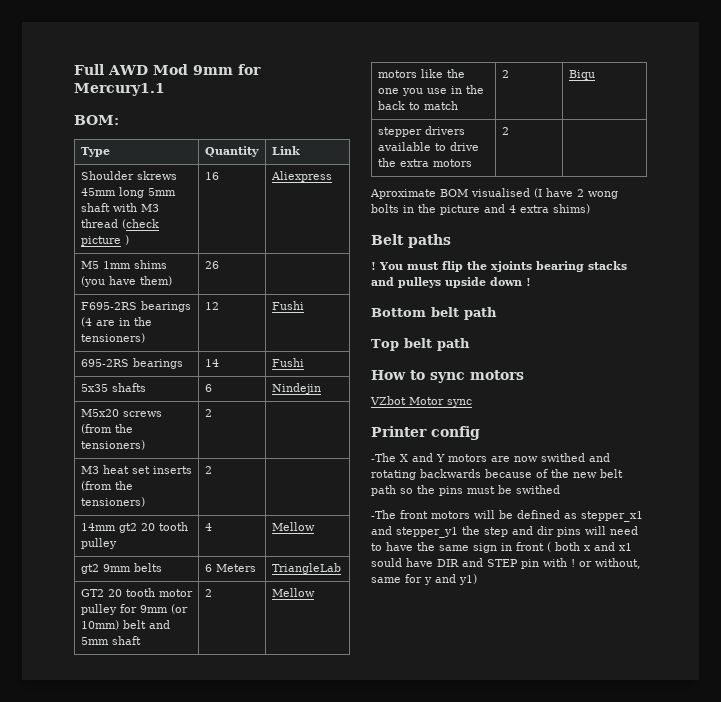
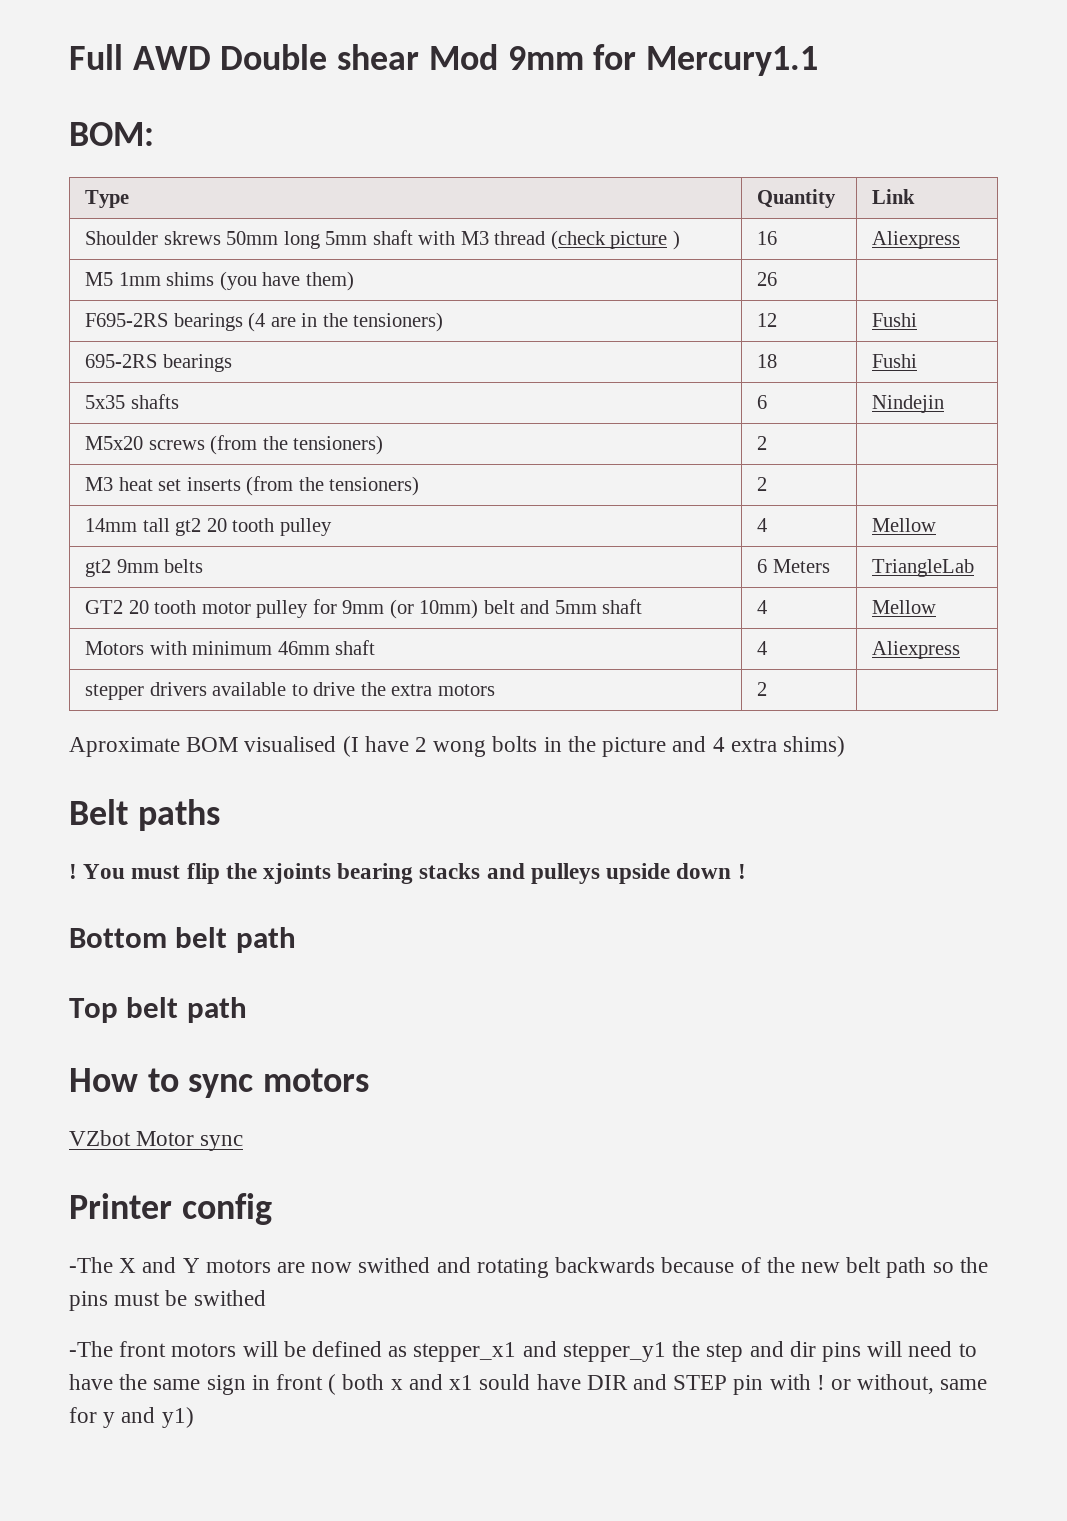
- Full AWD Mod 9mm for Mercury1.1
+ Full AWD Double shear Mod 9mm for Mercury1.1
- Shoulder skrews 45mm long 5mm shaft with M3 thread (check picture ) | 16 | Aliexpress
+ Shoulder skrews 50mm long 5mm shaft with M3 thread (check picture ) | 16 | Aliexpress
- 695-2RS bearings | 14 | Fushi
+ 695-2RS bearings | 18 | Fushi
- 14mm gt2 20 tooth pulley | 4 | Mellow
+ 14mm tall gt2 20 tooth pulley | 4 | Mellow
- GT2 20 tooth motor pulley for 9mm (or 10mm) belt and 5mm shaft | 2 | Mellow
- motors like the one you use in the back to match | 2 | Biqu
+ GT2 20 tooth motor pulley for 9mm (or 10mm) belt and 5mm shaft | 4 | Mellow
+ Motors with minimum 46mm shaft | 4 | Aliexpress

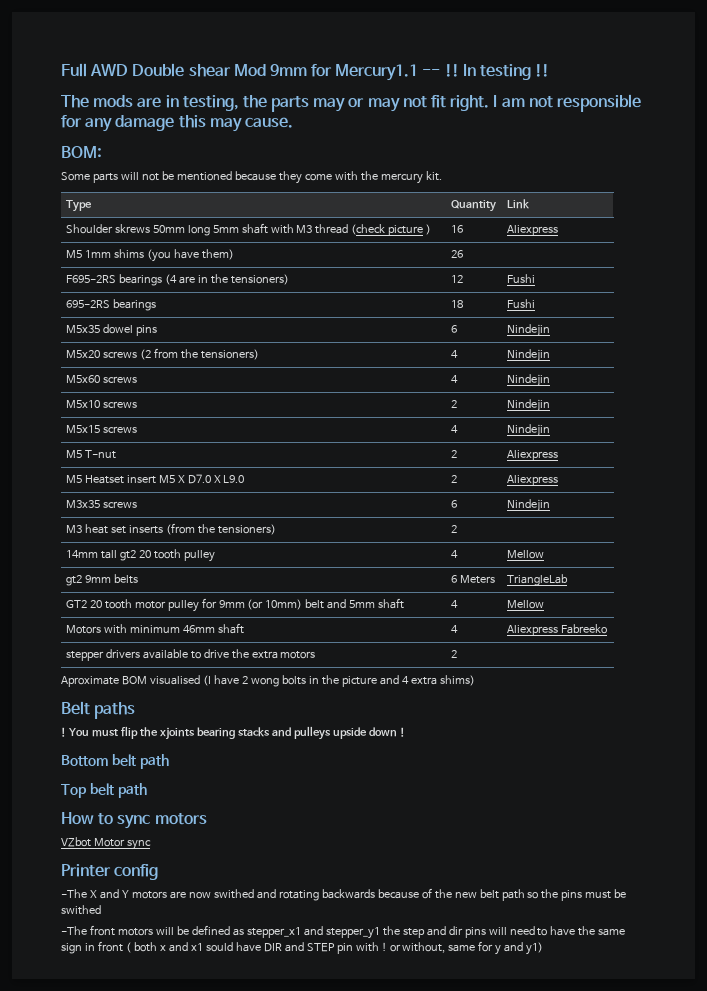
- Full AWD Double shear Mod 9mm for Mercury1.1
+ Full AWD Double shear Mod 9mm for Mercury1.1 -- !! In testing !!
+ The mods are in testing, the parts may or may not fit right. I am not responsible for any damage this may cause.
  BOM:
+ Some parts will not be mentioned because they come with the mercury kit.
- 5x35 shafts | 6 | Nindejin
+ M5x35 dowel pins | 6 | Nindejin
- M5x20 screws (from the tensioners) | 2 |
+ M5x20 screws (2 from the tensioners) | 4 | Nindejin
+ M5x60 screws | 4 | Nindejin
+ M5x10 screws | 2 | Nindejin
+ M5x15 screws | 4 | Nindejin
+ M5 T-nut | 2 | Aliexpress
+ M5 Heatset insert M5 X D7.0 X L9.0 | 2 | Aliexpress
+ M3x35 screws | 6 | Nindejin
- Motors with minimum 46mm shaft | 4 | Aliexpress
+ Motors with minimum 46mm shaft | 4 | Aliexpress Fabreeko

